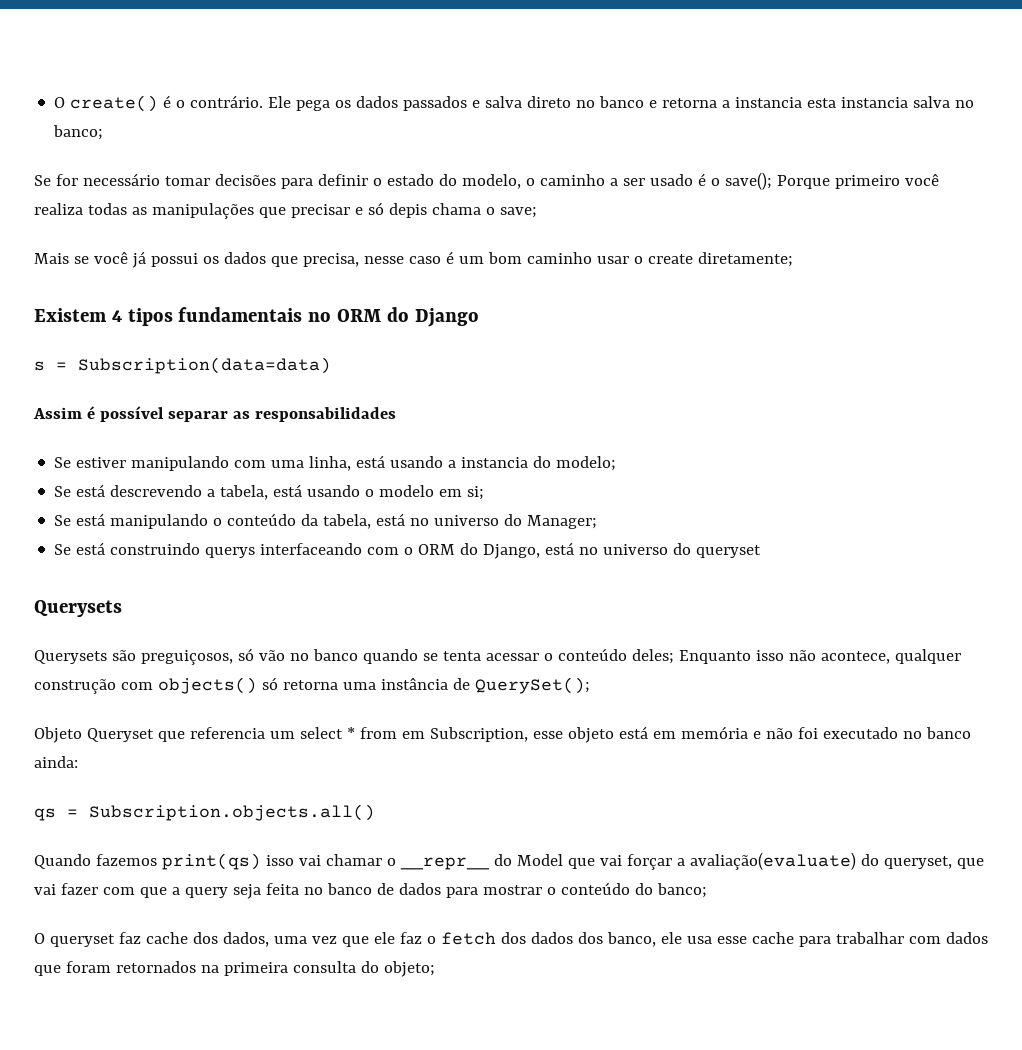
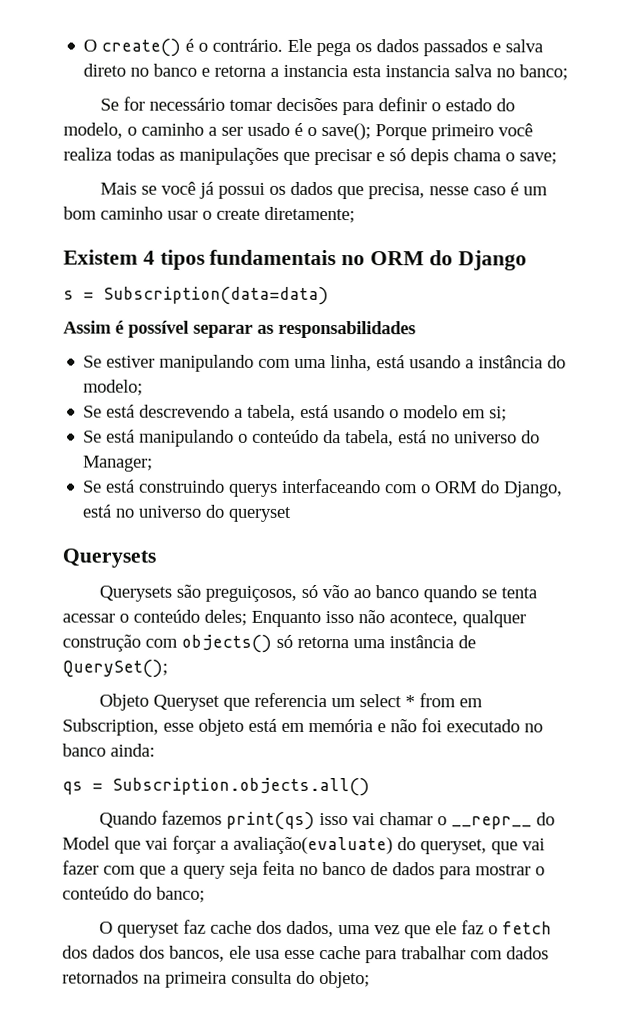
- Se estiver manipulando com uma linha, está usando a instancia do modelo;
+ Se estiver manipulando com uma linha, está usando a instância do modelo;
- Querysets são preguiçosos, só vão no banco quando se tenta acessar o conteúdo deles; Enquanto isso não acontece, qualquer construção com objects() só retorna uma instância de QuerySet();
+ Querysets são preguiçosos, só vão ao banco quando se tenta acessar o conteúdo deles; Enquanto isso não acontece, qualquer construção com objects() só retorna uma instância de QuerySet();
- O queryset faz cache dos dados, uma vez que ele faz o fetch dos dados dos banco, ele usa esse cache para trabalhar com dados que foram retornados na primeira consulta do objeto;
+ O queryset faz cache dos dados, uma vez que ele faz o fetch dos dados dos bancos, ele usa esse cache para trabalhar com dados retornados na primeira consulta do objeto;

